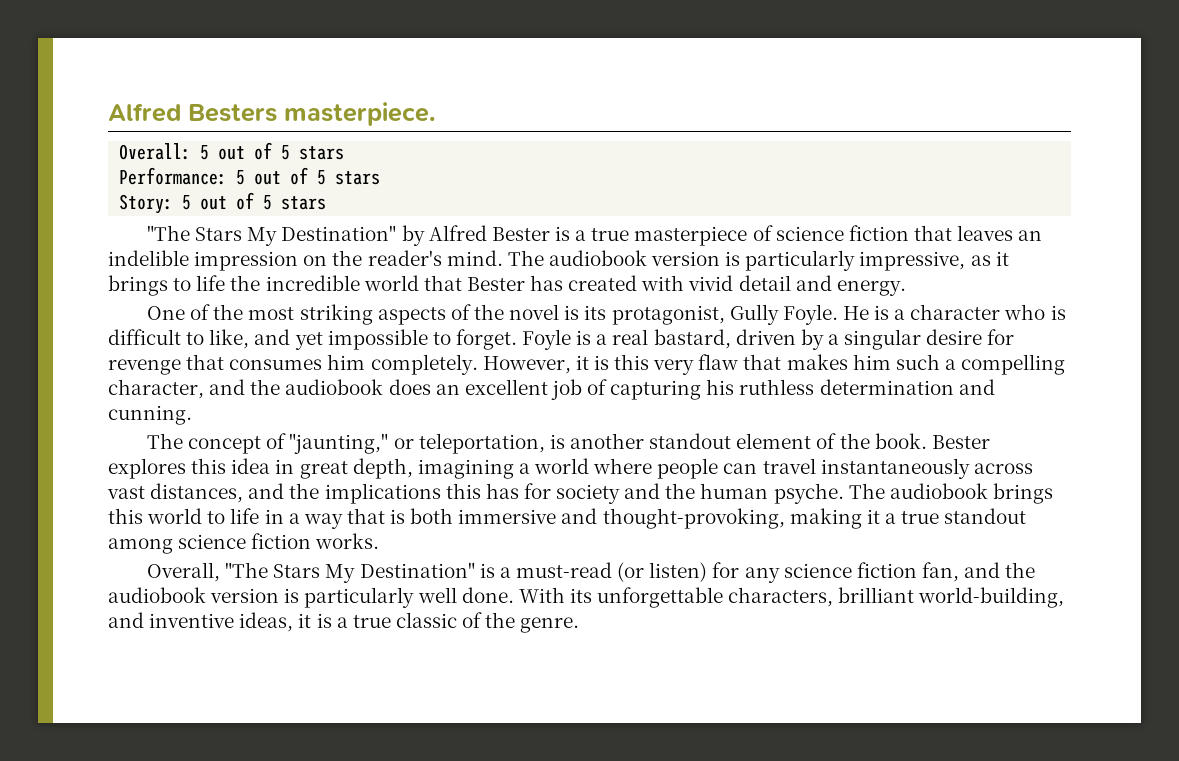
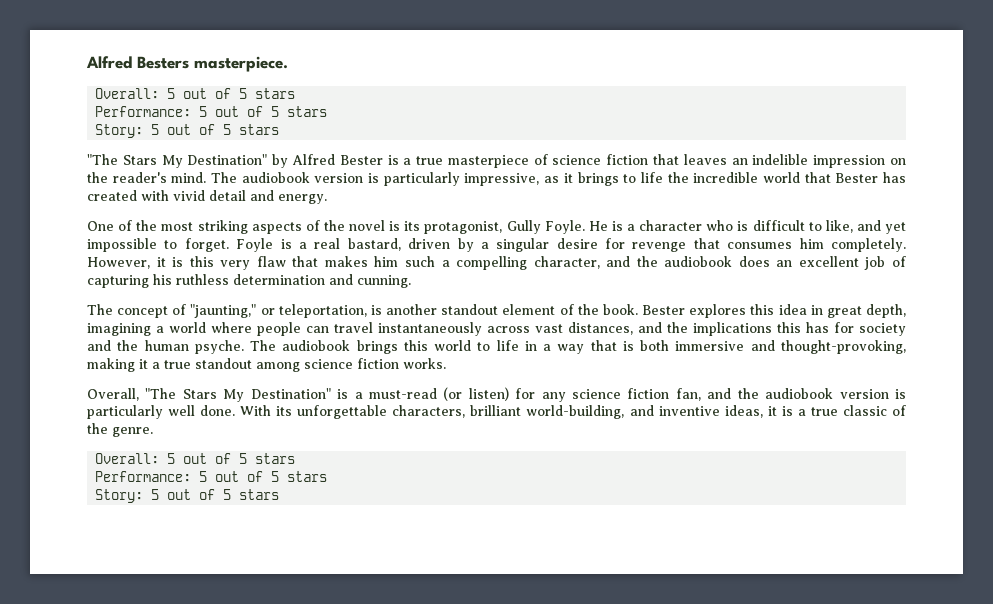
  With its unforgettable characters, brilliant world-building, and inventive ideas, it is a true classic of the genre.
+ Overall: 5 out of 5 stars
+ Performance: 5 out of 5 stars
+ Story: 5 out of 5 stars

